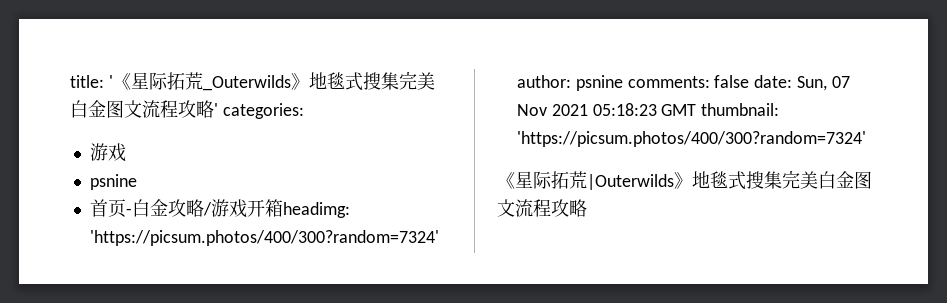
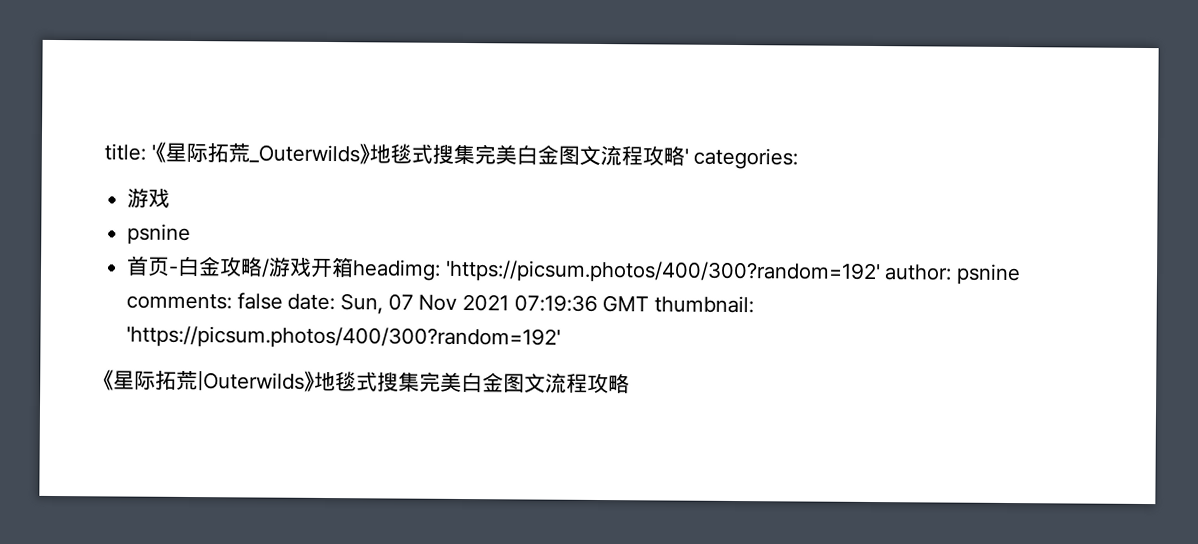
- 首页-白金攻略/游戏开箱headimg: 'https://picsum.photos/400/300?random=7324' author: psnine comments: false date: Sun, 07 Nov 2021 05:18:23 GMT thumbnail: 'https://picsum.photos/400/300?random=7324'
+ 首页-白金攻略/游戏开箱headimg: 'https://picsum.photos/400/300?random=192' author: psnine comments: false date: Sun, 07 Nov 2021 07:19:36 GMT thumbnail: 'https://picsum.photos/400/300?random=192'

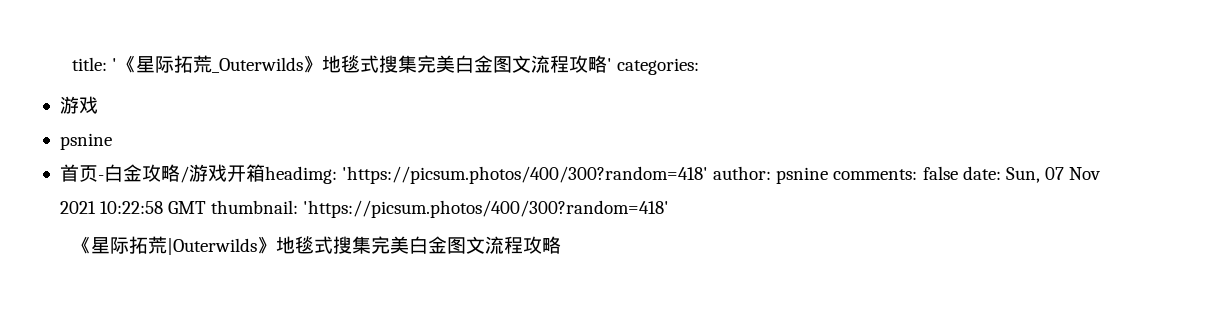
- 首页-白金攻略/游戏开箱headimg: 'https://picsum.photos/400/300?random=192' author: psnine comments: false date: Sun, 07 Nov 2021 07:19:36 GMT thumbnail: 'https://picsum.photos/400/300?random=192'
+ 首页-白金攻略/游戏开箱headimg: 'https://picsum.photos/400/300?random=418' author: psnine comments: false date: Sun, 07 Nov 2021 10:22:58 GMT thumbnail: 'https://picsum.photos/400/300?random=418'

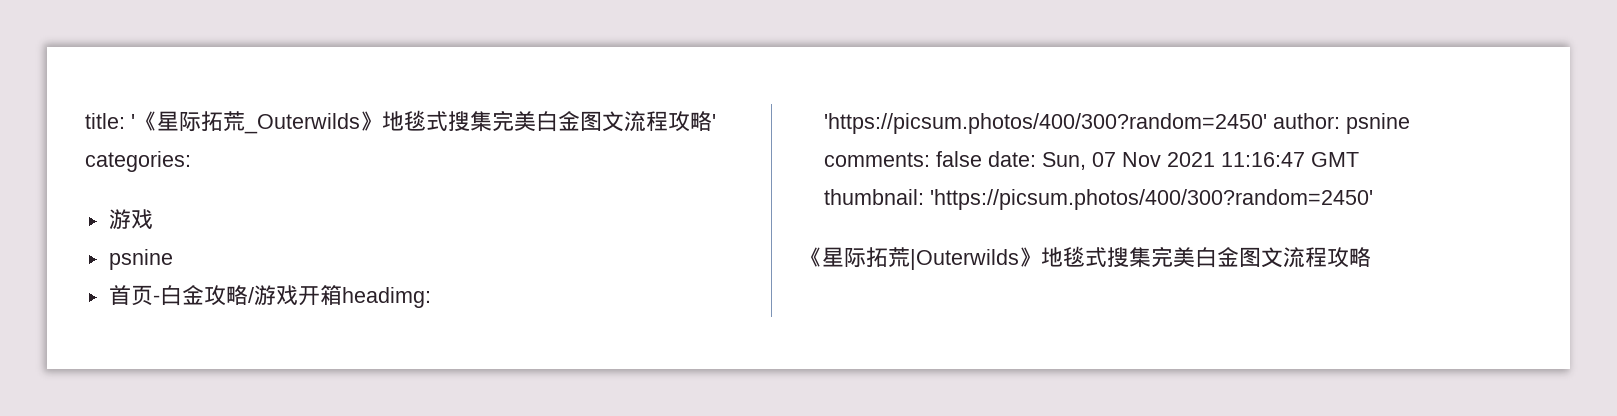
- 首页-白金攻略/游戏开箱headimg: 'https://picsum.photos/400/300?random=418' author: psnine comments: false date: Sun, 07 Nov 2021 10:22:58 GMT thumbnail: 'https://picsum.photos/400/300?random=418'
+ 首页-白金攻略/游戏开箱headimg: 'https://picsum.photos/400/300?random=2450' author: psnine comments: false date: Sun, 07 Nov 2021 11:16:47 GMT thumbnail: 'https://picsum.photos/400/300?random=2450'

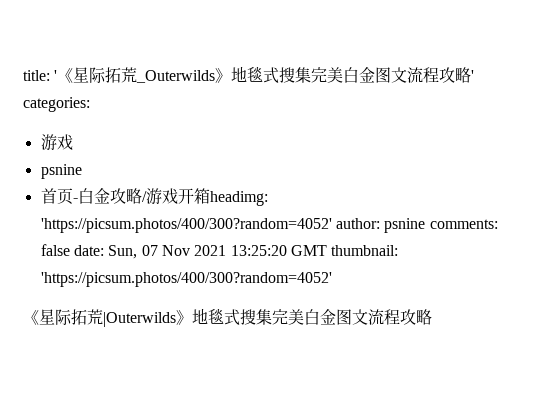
- 首页-白金攻略/游戏开箱headimg: 'https://picsum.photos/400/300?random=2450' author: psnine comments: false date: Sun, 07 Nov 2021 11:16:47 GMT thumbnail: 'https://picsum.photos/400/300?random=2450'
+ 首页-白金攻略/游戏开箱headimg: 'https://picsum.photos/400/300?random=4052' author: psnine comments: false date: Sun, 07 Nov 2021 13:25:20 GMT thumbnail: 'https://picsum.photos/400/300?random=4052'

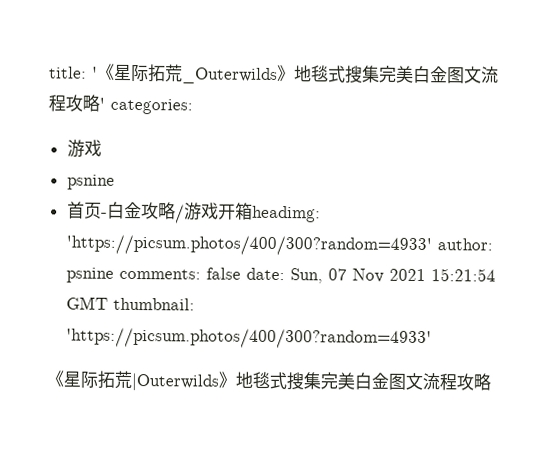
- 首页-白金攻略/游戏开箱headimg: 'https://picsum.photos/400/300?random=4052' author: psnine comments: false date: Sun, 07 Nov 2021 13:25:20 GMT thumbnail: 'https://picsum.photos/400/300?random=4052'
+ 首页-白金攻略/游戏开箱headimg: 'https://picsum.photos/400/300?random=4933' author: psnine comments: false date: Sun, 07 Nov 2021 15:21:54 GMT thumbnail: 'https://picsum.photos/400/300?random=4933'

